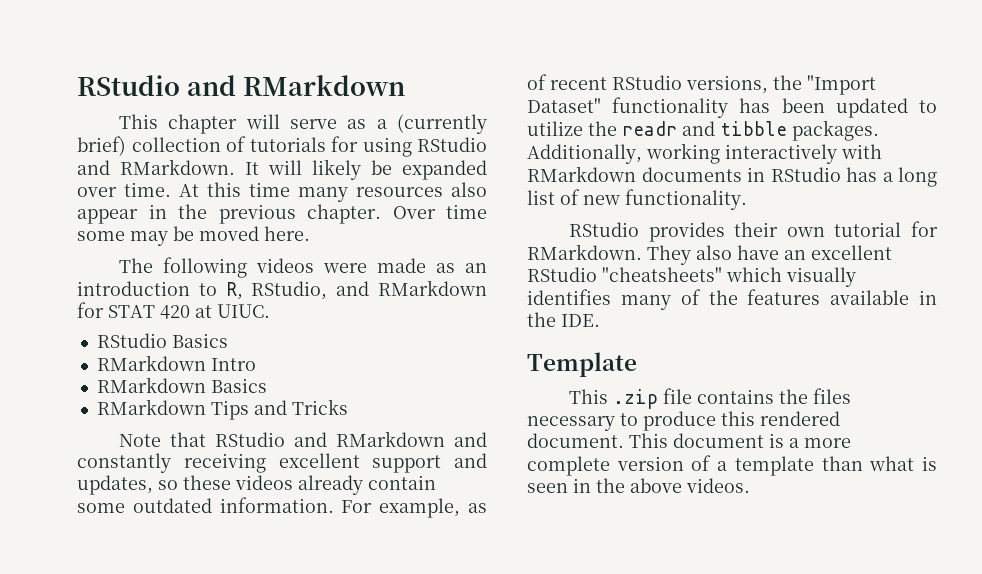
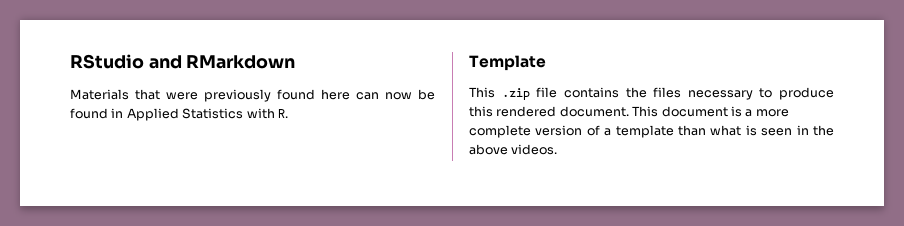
- This chapter will serve as a (currently brief) collection of tutorials for using RStudio and RMarkdown. It will likely be expanded over time. At this time many resources also appear in the previous chapter. Over time some may be moved here.
- The following videos were made as an introduction to R, RStudio, and RMarkdown for STAT 420 at UIUC.
- RStudio Basics
- RMarkdown Intro
- RMarkdown Basics
- RMarkdown Tips and Tricks
- Note that RStudio and RMarkdown and constantly receiving excellent support and updates, so these videos already contain some outdated information. For example, as of recent RStudio versions, the "Import Dataset" functionality has been updated to utilize the readr and tibble packages. Additionally, working interactively with RMarkdown documents in RStudio has a long list of new functionality.
- RStudio provides their own tutorial for RMarkdown. They also have an excellent RStudio "cheatsheets" which visually identifies many of the features available in the IDE.
+ Materials that were previously found here can now be found in Applied Statistics with R.

